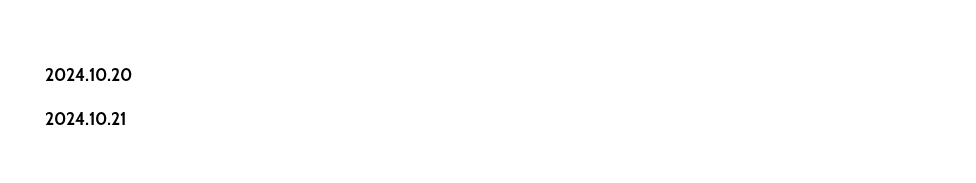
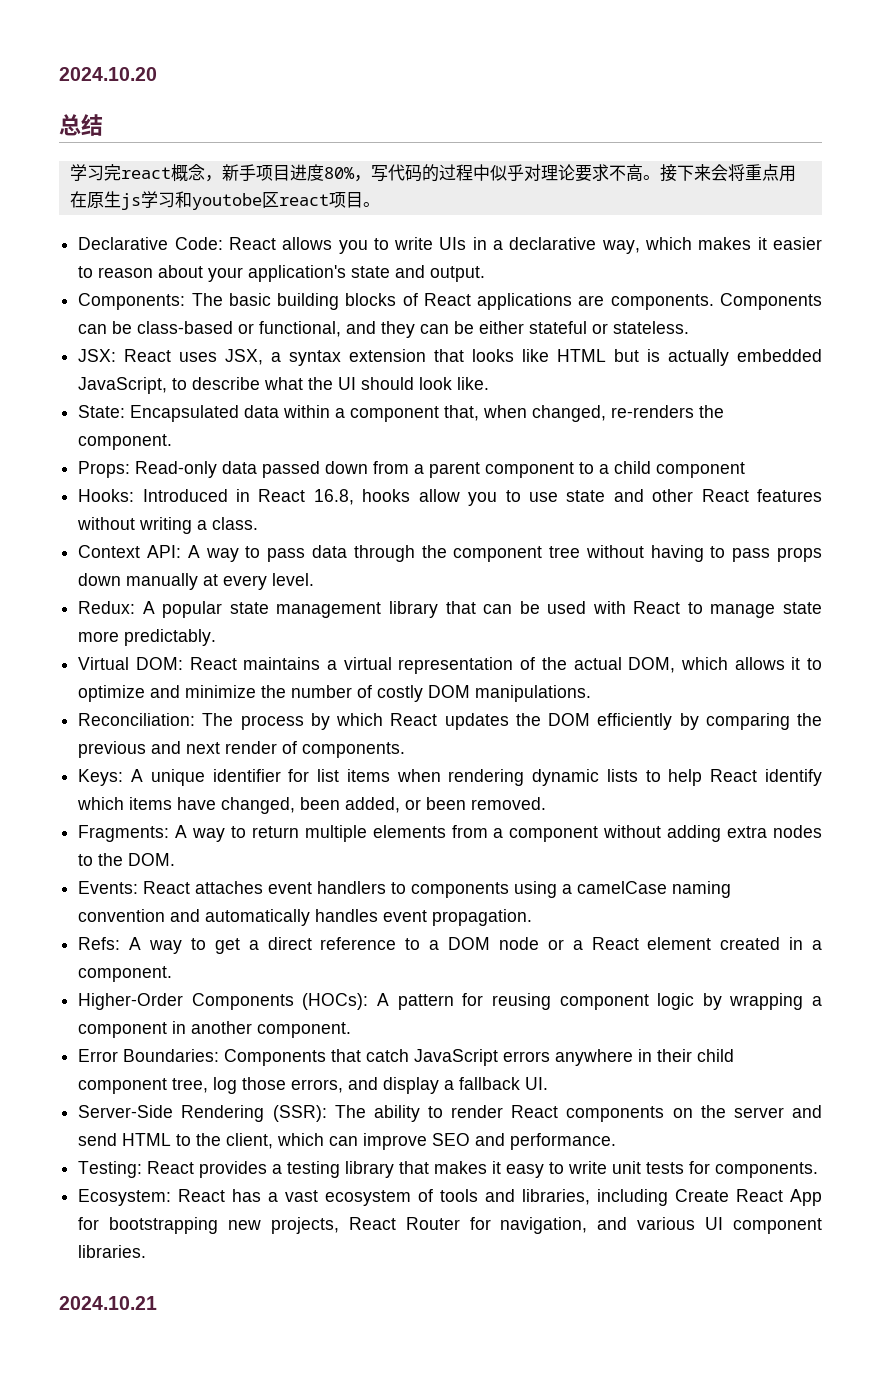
+ 总结
+ 学习完react概念，新手项目进度80%，写代码的过程中似乎对理论要求不高。接下来会将重点用在原生js学习和youtobe区react项目。
+ Declarative Code: React allows you to write UIs in a declarative way, which makes it easier to reason about your application's state and output.
+ Components: The basic building blocks of React applications are components. Components can be class-based or functional, and they can be either stateful or stateless.
+ JSX: React uses JSX, a syntax extension that looks like HTML but is actually embedded JavaScript, to describe what the UI should look like.
+ State: Encapsulated data within a component that, when changed, re-renders the component.
+ Props: Read-only data passed down from a parent component to a child component
+ Hooks: Introduced in React 16.8, hooks allow you to use state and other React features without writing a class.
+ Context API: A way to pass data through the component tree without having to pass props down manually at every level.
+ Redux: A popular state management library that can be used with React to manage state more predictably.
+ Virtual DOM: React maintains a virtual representation of the actual DOM, which allows it to optimize and minimize the number of costly DOM manipulations.
+ Reconciliation: The process by which React updates the DOM efficiently by comparing the previous and next render of components.
+ Keys: A unique identifier for list items when rendering dynamic lists to help React identify which items have changed, been added, or been removed.
+ Fragments: A way to return multiple elements from a component without adding extra nodes to the DOM.
+ Events: React attaches event handlers to components using a camelCase naming convention and automatically handles event propagation.
+ Refs: A way to get a direct reference to a DOM node or a React element created in a component.
+ Higher-Order Components (HOCs): A pattern for reusing component logic by wrapping a component in another component.
+ Error Boundaries: Components that catch JavaScript errors anywhere in their child component tree, log those errors, and display a fallback UI.
+ Server-Side Rendering (SSR): The ability to render React components on the server and send HTML to the client, which can improve SEO and performance.
+ Testing: React provides a testing library that makes it easy to write unit tests for components.
+ Ecosystem: React has a vast ecosystem of tools and libraries, including Create React App for bootstrapping new projects, React Router for navigation, and various UI component libraries.

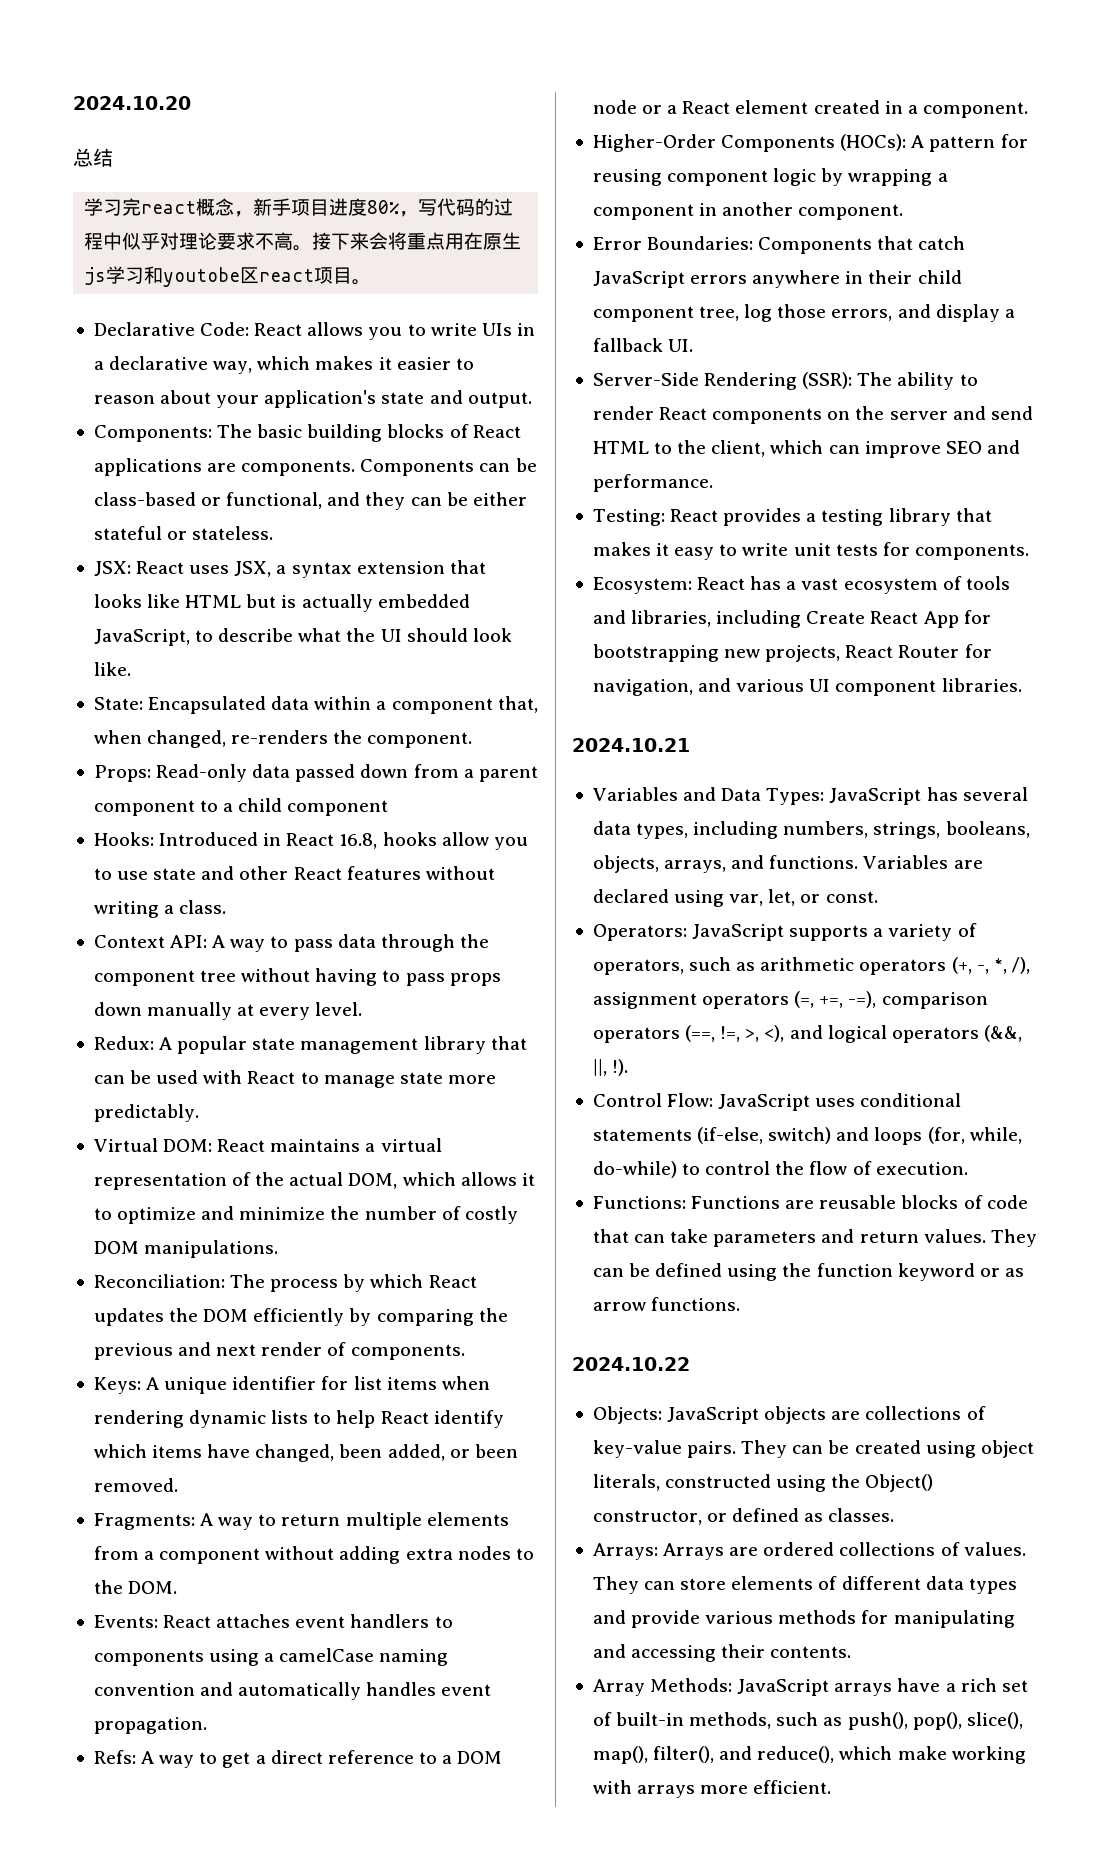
+ Variables and Data Types: JavaScript has several data types, including numbers, strings, booleans, objects, arrays, and functions. Variables are declared using var, let, or const.
+ Operators: JavaScript supports a variety of operators, such as arithmetic operators (+, -, *, /), assignment operators (=, +=, -=), comparison operators (==, !=, >, <), and logical operators (&&, ||, !).
+ Control Flow: JavaScript uses conditional statements (if-else, switch) and loops (for, while, do-while) to control the flow of execution.
+ Functions: Functions are reusable blocks of code that can take parameters and return values. They can be defined using the function keyword or as arrow functions.
+ 2024.10.22
+ Objects: JavaScript objects are collections of key-value pairs. They can be created using object literals, constructed using the Object() constructor, or defined as classes.
+ Arrays: Arrays are ordered collections of values. They can store elements of different data types and provide various methods for manipulating and accessing their contents.
+ Array Methods: JavaScript arrays have a rich set of built-in methods, such as push(), pop(), slice(), map(), filter(), and reduce(), which make working with arrays more efficient.

